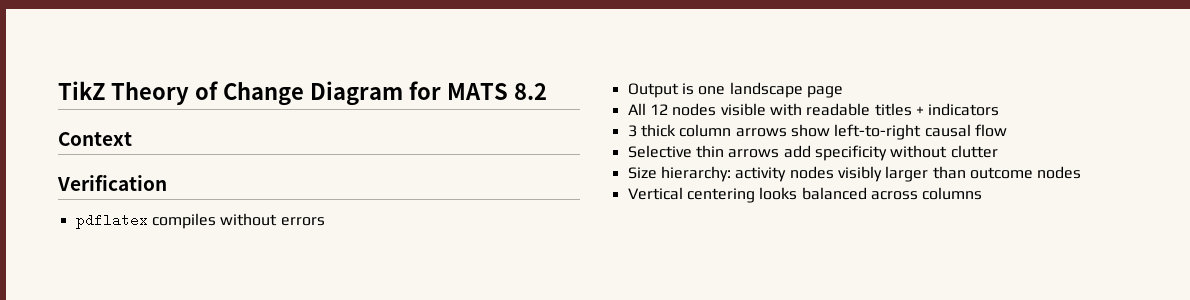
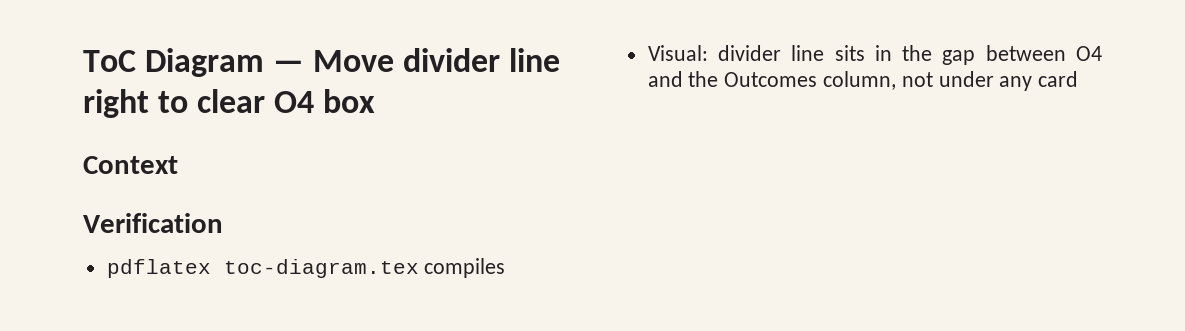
- TikZ Theory of Change Diagram for MATS 8.2
+ ToC Diagram — Move divider line right to clear O4 box
- pdflatex compiles without errors
- Output is one landscape page
- All 12 nodes visible with readable titles + indicators
- 3 thick column arrows show left-to-right causal flow
- Selective thin arrows add specificity without clutter
- Size hierarchy: activity nodes visibly larger than outcome nodes
- Vertical centering looks balanced across columns
+ pdflatex toc-diagram.tex compiles
+ Visual: divider line sits in the gap between O4 and the Outcomes column, not under any card

